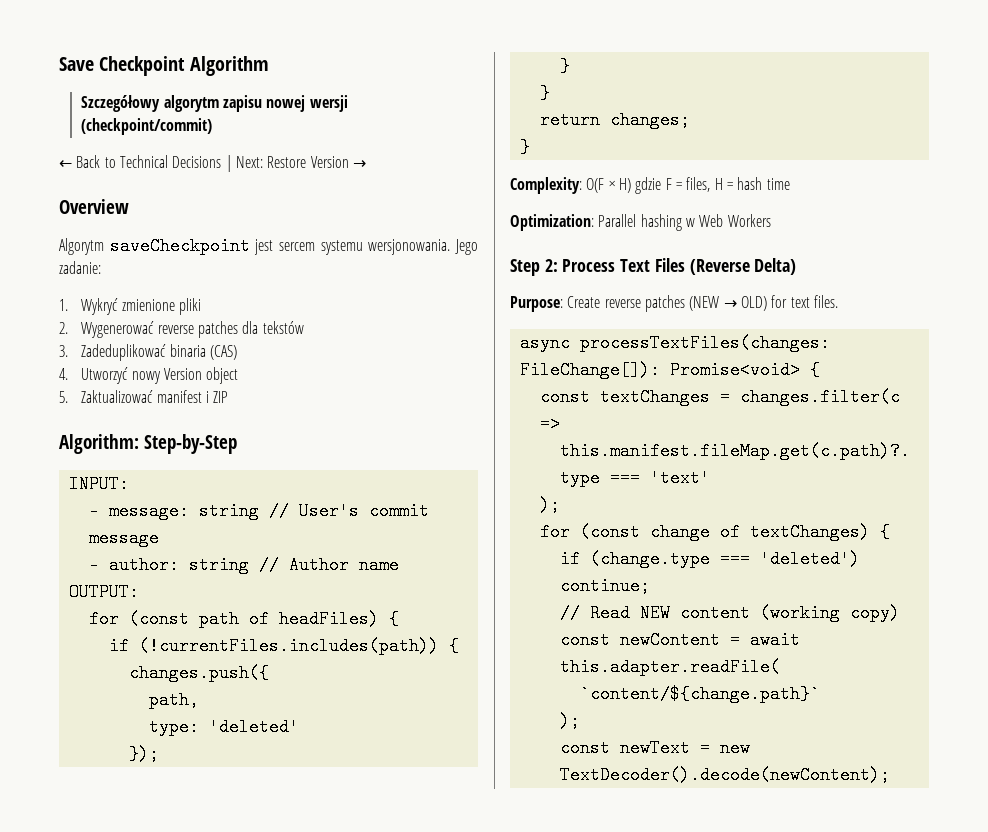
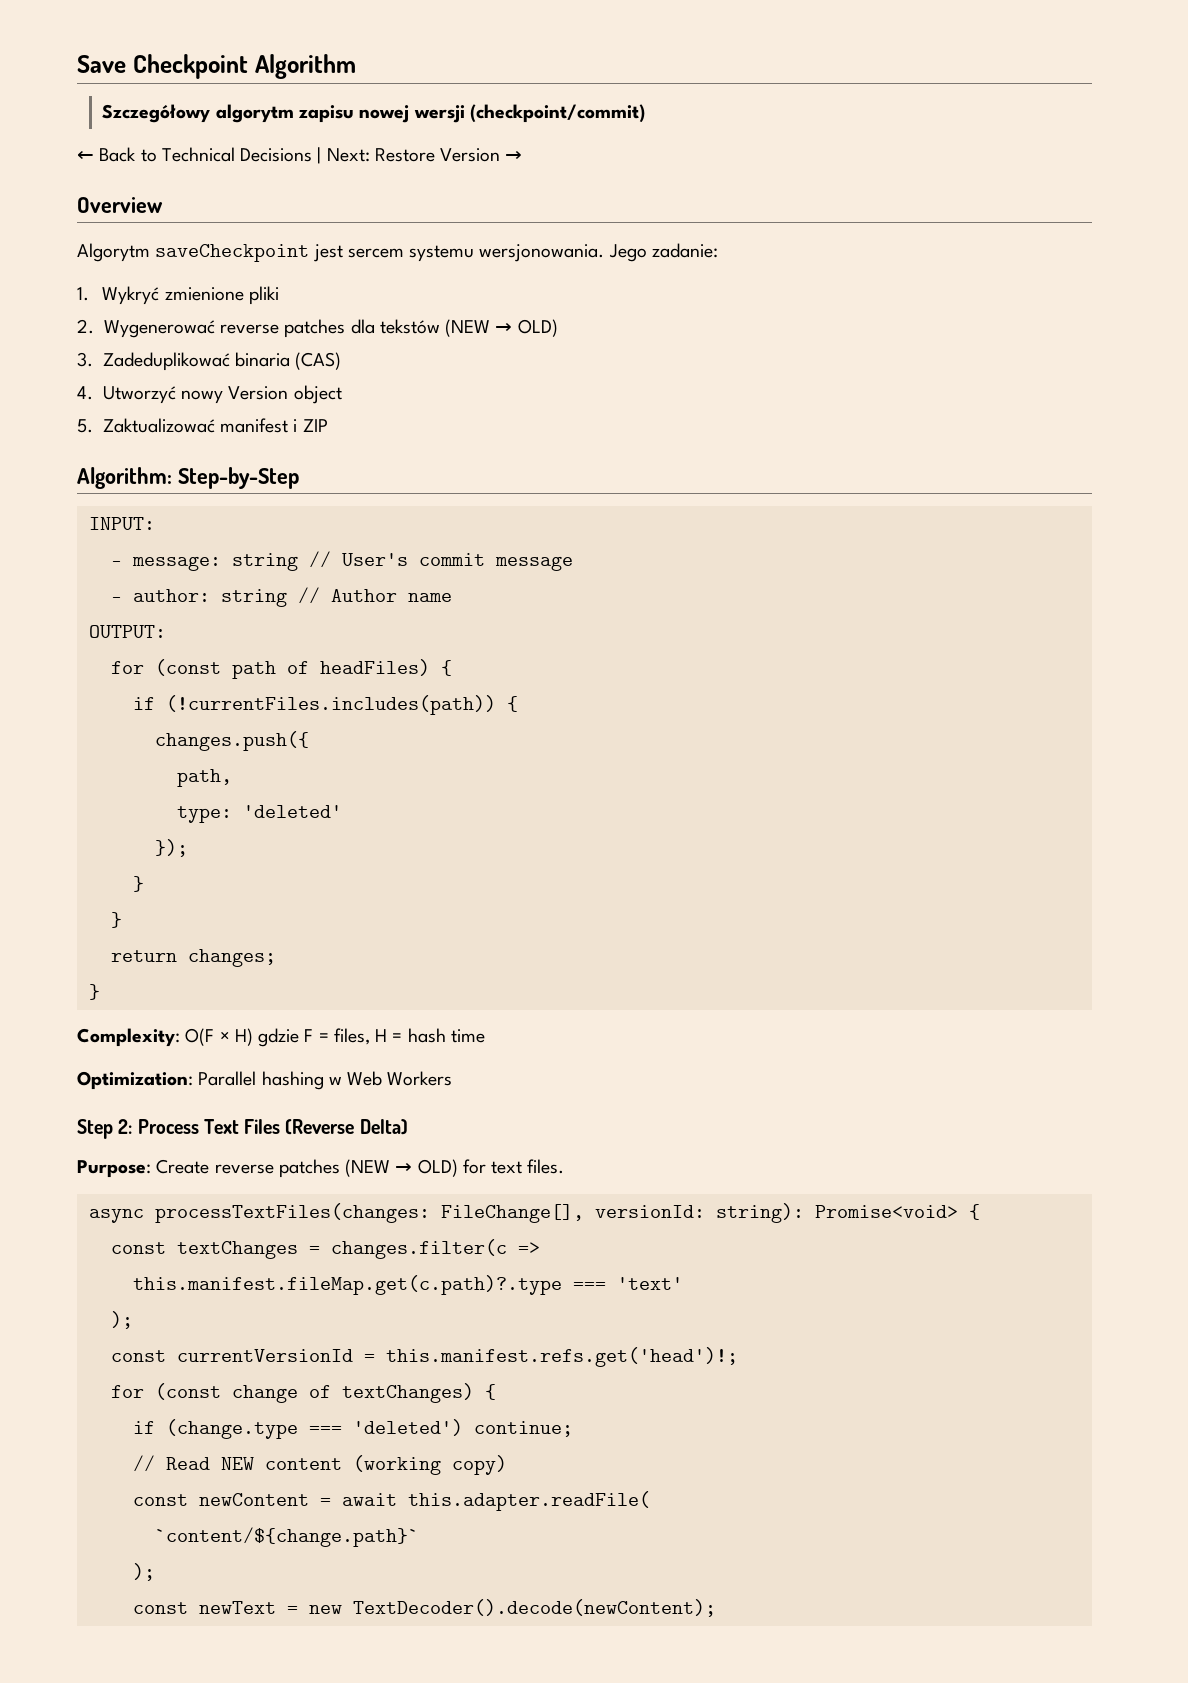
- 2. Wygenerować reverse patches dla tekstów
+ 2. Wygenerować reverse patches dla tekstów (NEW → OLD)
- async processTextFiles(changes: FileChange[]): Promise<void> {
+ async processTextFiles(changes: FileChange[], versionId: string): Promise<void> {
+ const currentVersionId = this.manifest.refs.get('head')!;

